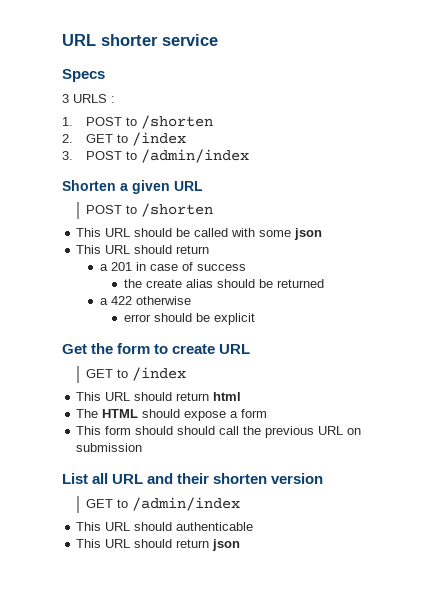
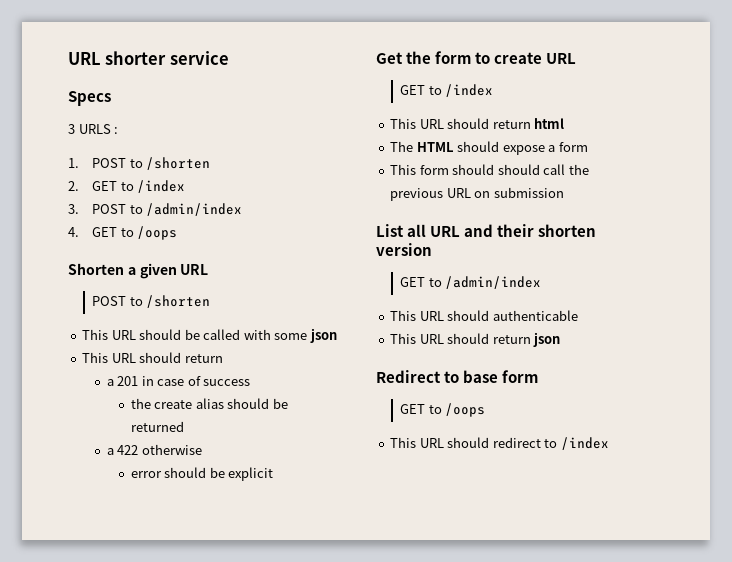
+ 4. GET to /oops
+ Redirect to base form
+ GET to /oops
+ This URL should redirect to /index

